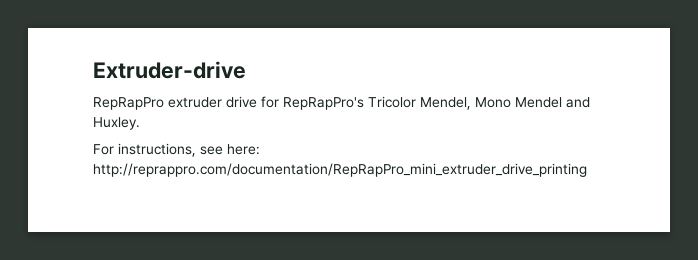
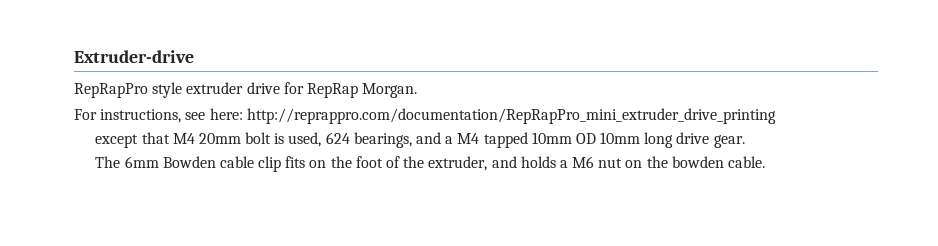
- RepRapPro extruder drive for RepRapPro's Tricolor Mendel, Mono Mendel and Huxley.
+ RepRapPro style extruder drive for RepRap Morgan.
+ except that M4 20mm bolt is used, 624 bearings, and a M4 tapped 10mm OD 10mm long drive gear.
+ The 6mm Bowden cable clip fits on the foot of the extruder, and holds a M6 nut on the bowden cable.

